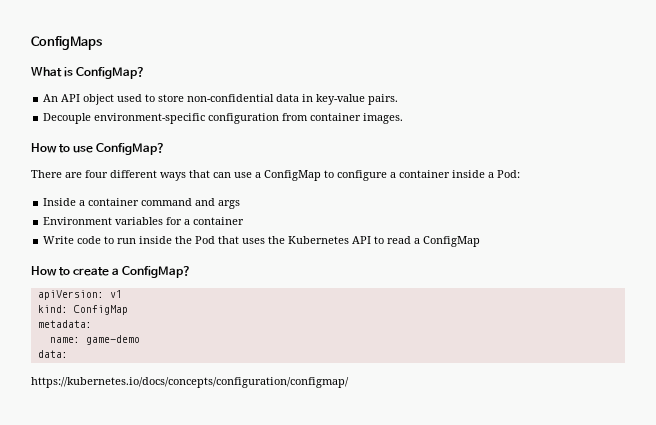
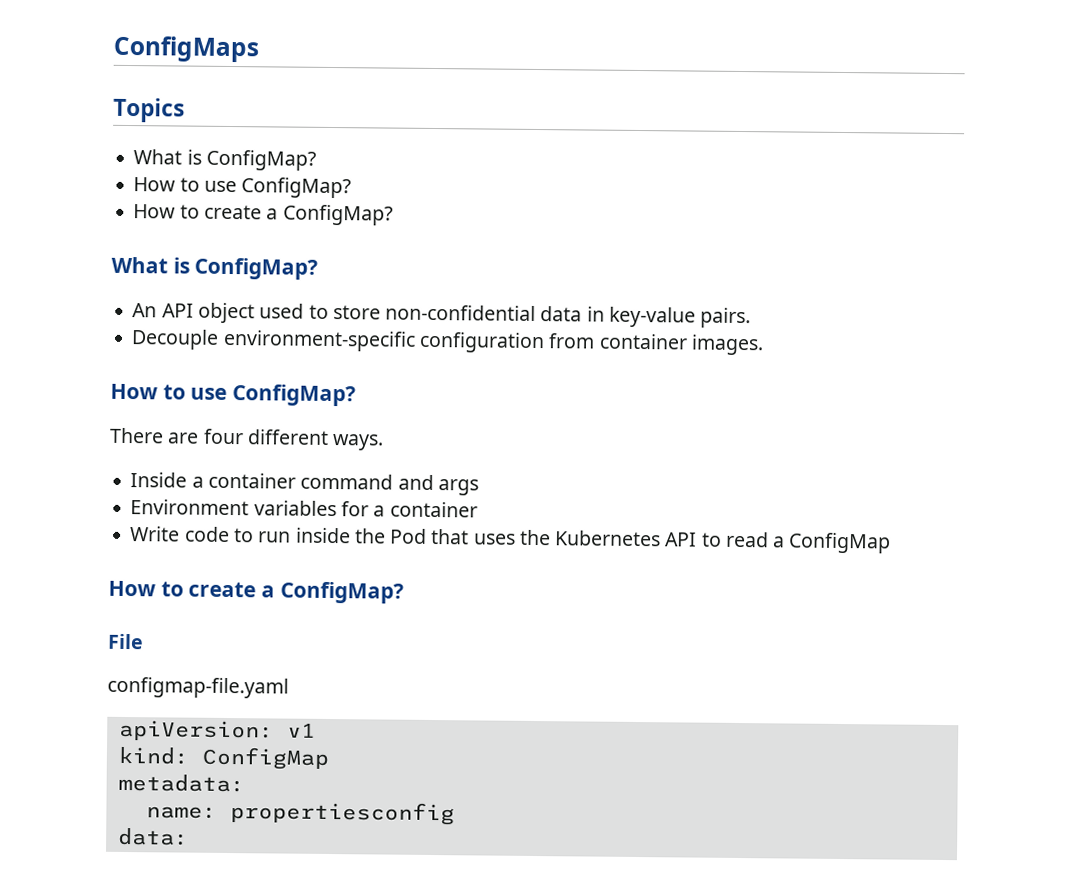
+ Topics
+ What is ConfigMap?
+ How to use ConfigMap?
+ How to create a ConfigMap?
- There are four different ways that can use a ConfigMap to configure a container inside a Pod:
+ There are four different ways.
+ File
+ configmap-file.yaml
- name: game-demo
+ name: propertiesconfig
- https://kubernetes.io/docs/concepts/configuration/configmap/

